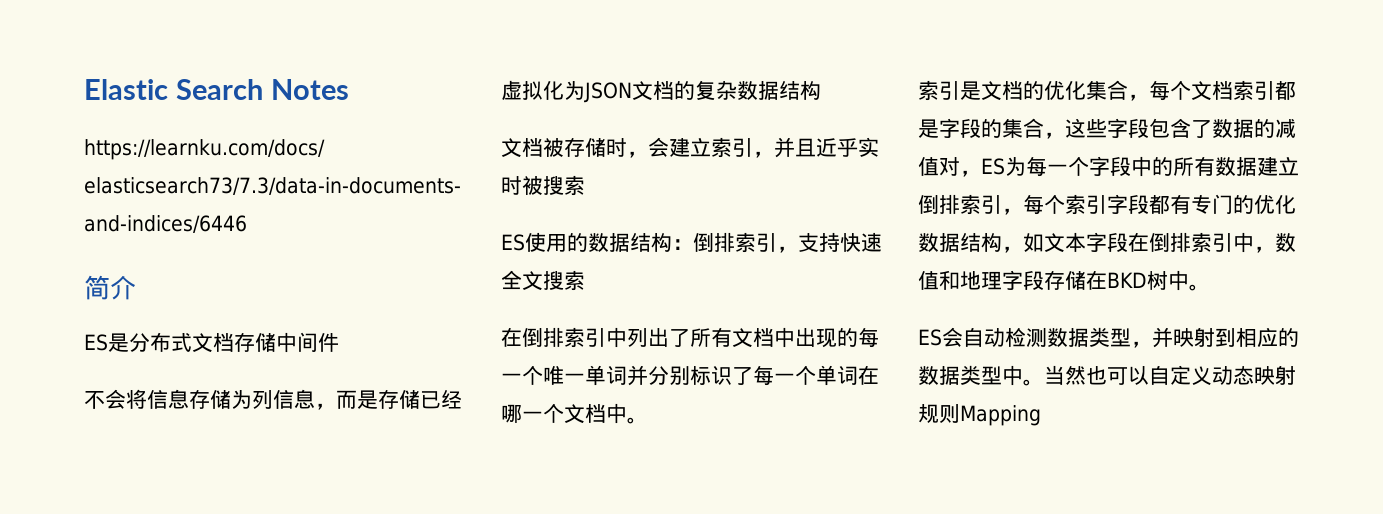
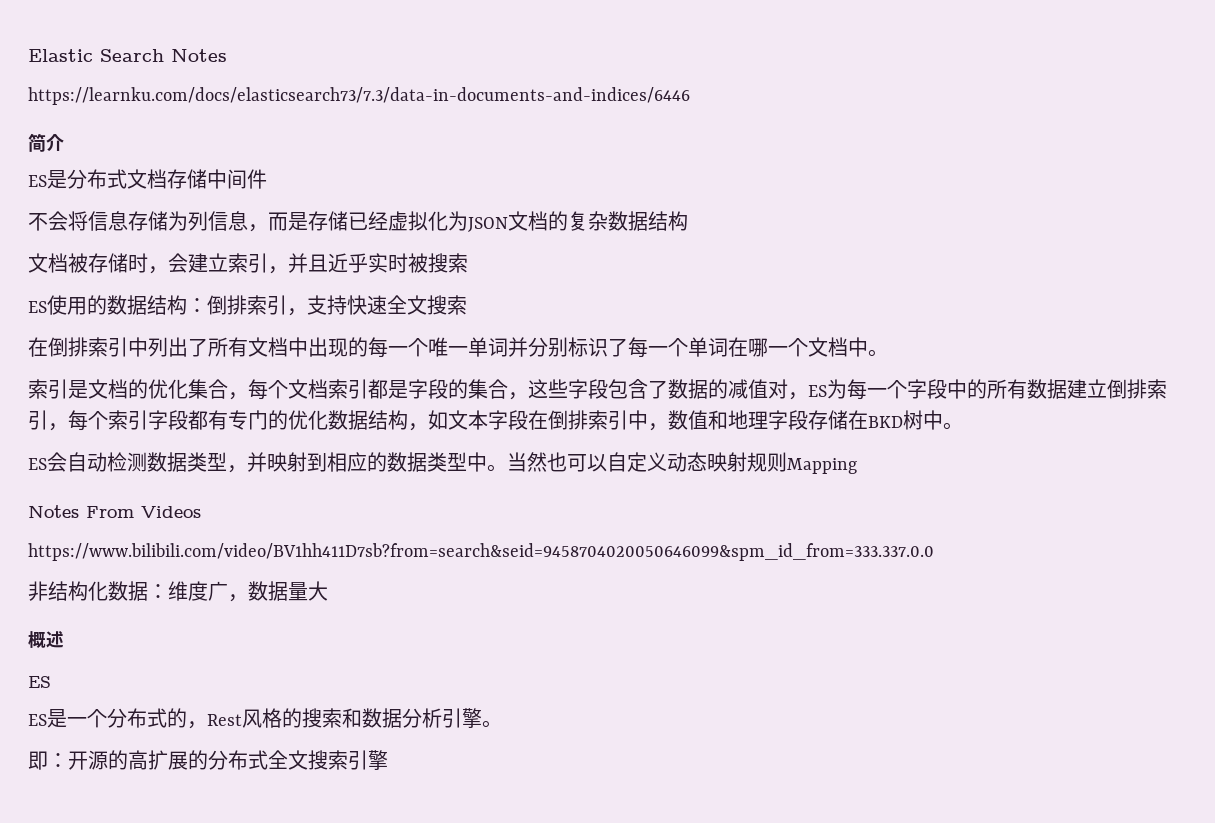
+ Notes From Videos
+ https://www.bilibili.com/video/BV1hh411D7sb?from=search&seid=9458704020050646099&spm_id_from=333.337.0.0
+ 非结构化数据：维度广，数据量大
+ 概述
+ ES
+ ES是一个分布式的，Rest风格的搜索和数据分析引擎。
+ 即：开源的高扩展的分布式全文搜索引擎

